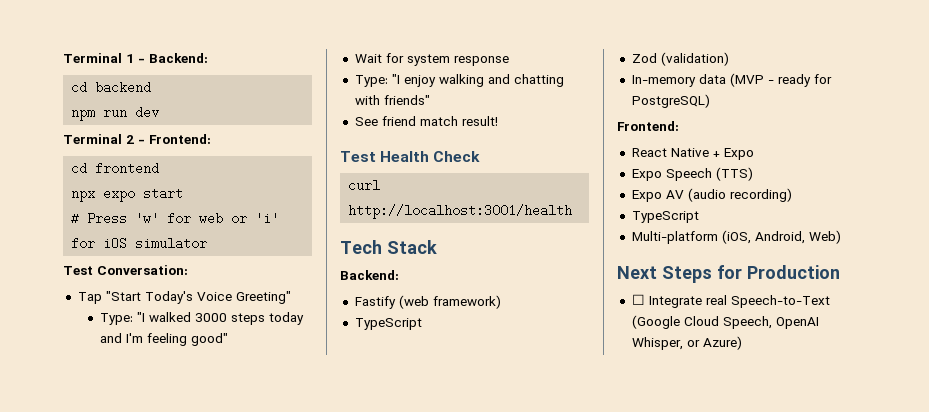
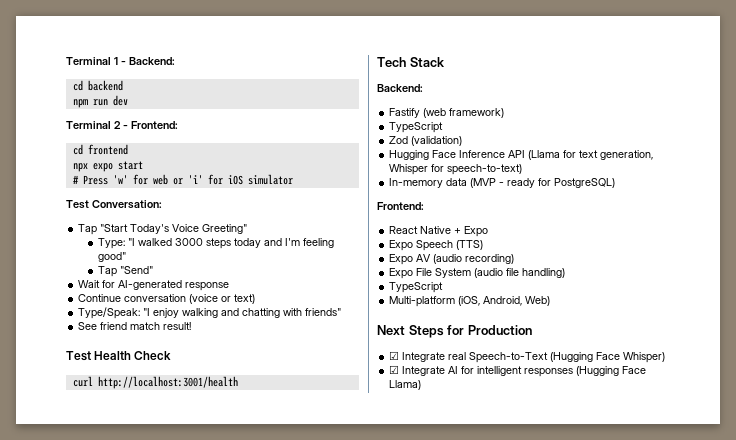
+ Tap "Send"
- Wait for system response
+ Wait for AI-generated response
- Type: "I enjoy walking and chatting with friends"
+ Continue conversation (voice or text)
+ Type/Speak: "I enjoy walking and chatting with friends"
+ Hugging Face Inference API (Llama for text generation, Whisper for speech-to-text)
+ Expo File System (audio file handling)
- ☐ Integrate real Speech-to-Text (Google Cloud Speech, OpenAI Whisper, or Azure)
+ ☑ Integrate real Speech-to-Text (Hugging Face Whisper)
+ ☑ Integrate AI for intelligent responses (Hugging Face Llama)

